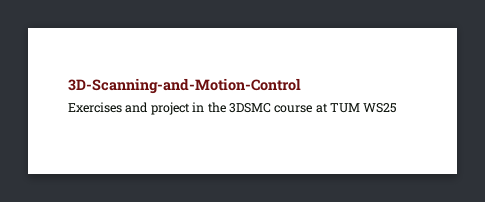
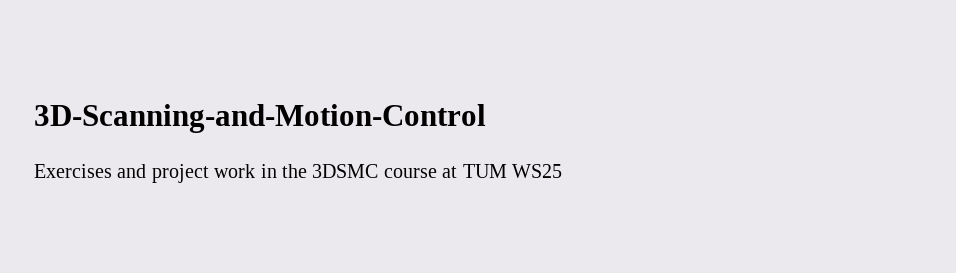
- Exercises and project in the 3DSMC course at TUM WS25
+ Exercises and project work in the 3DSMC course at TUM WS25

